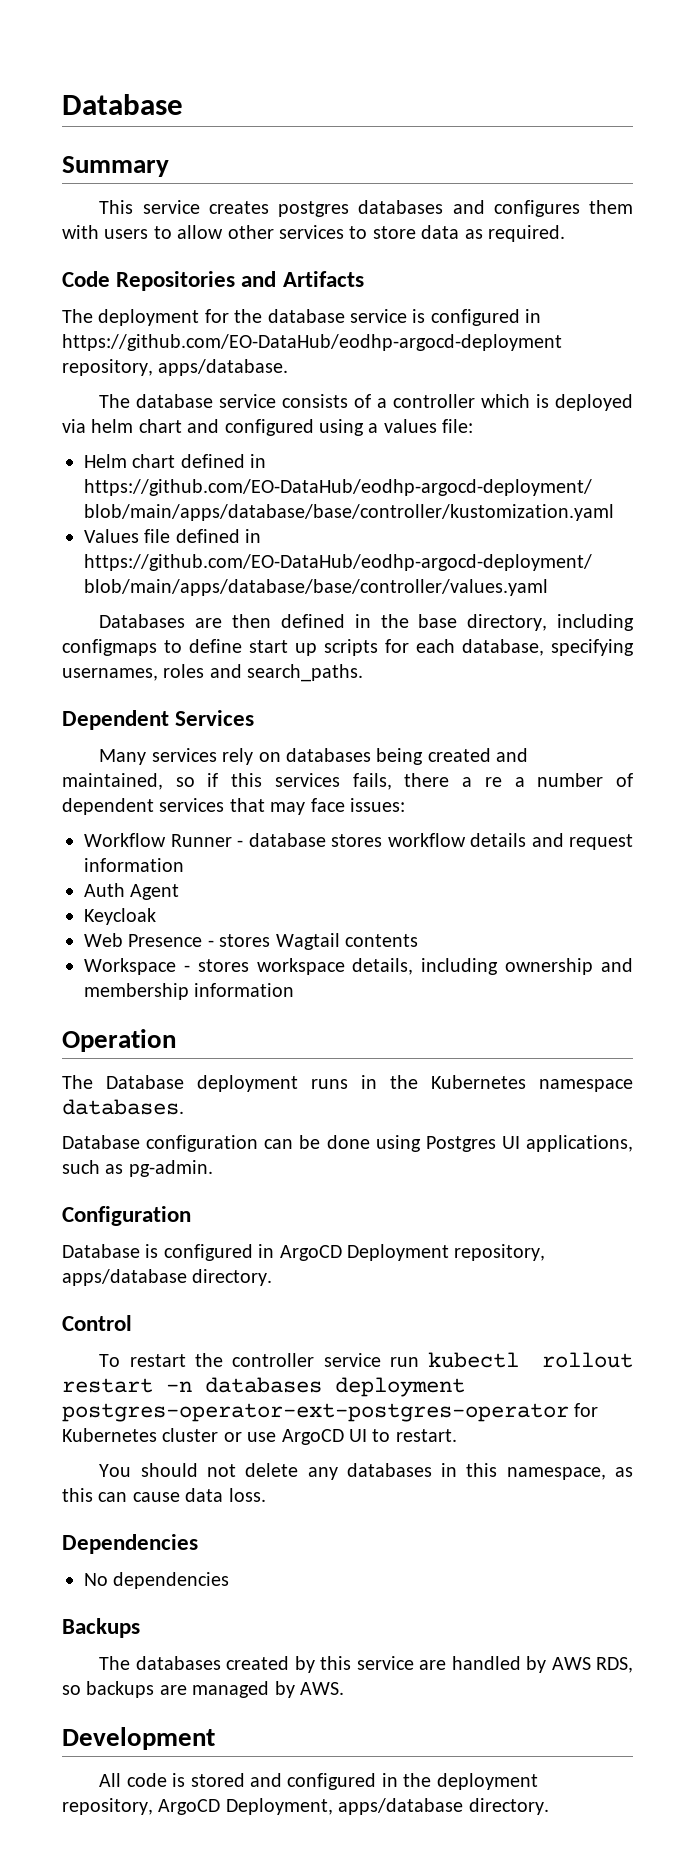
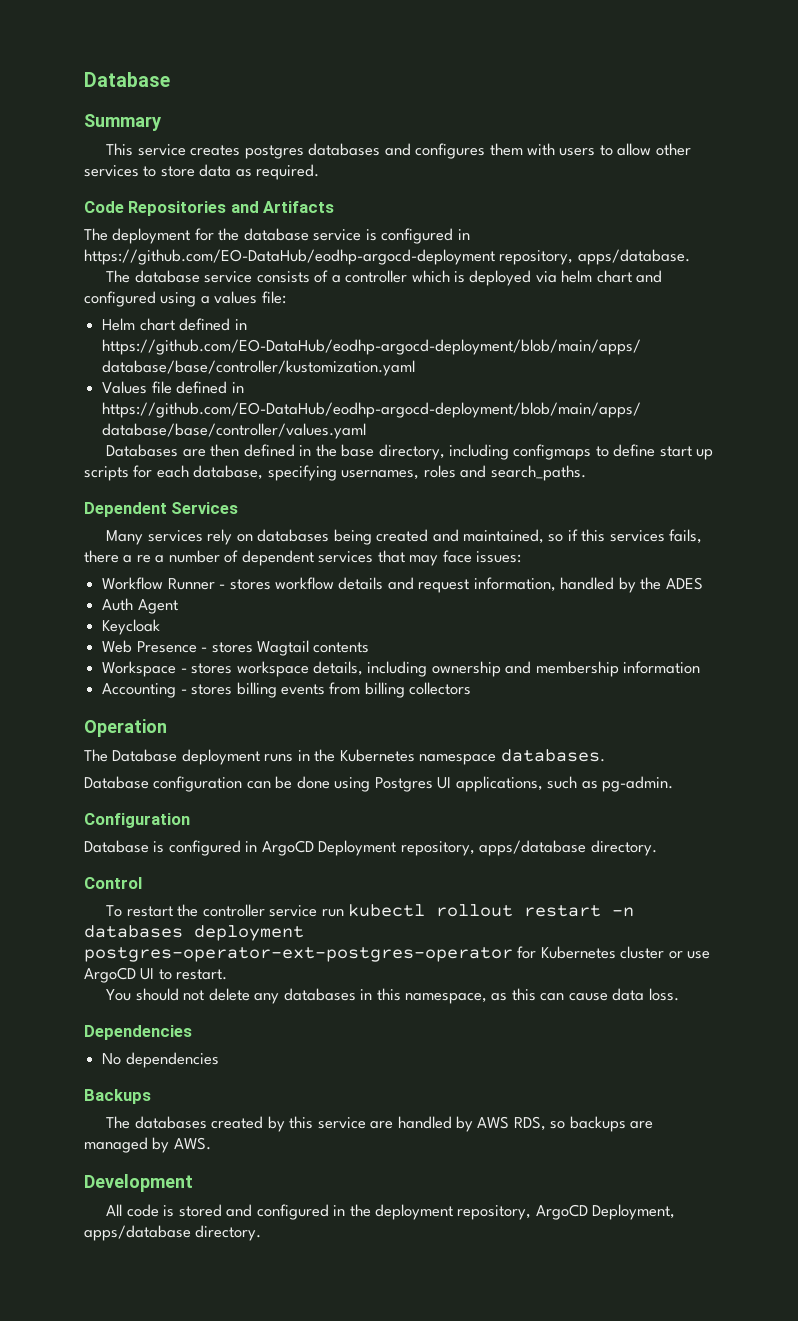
- Workflow Runner - database stores workflow details and request information
+ Workflow Runner - stores workflow details and request information, handled by the ADES
+ Accounting - stores billing events from billing collectors

